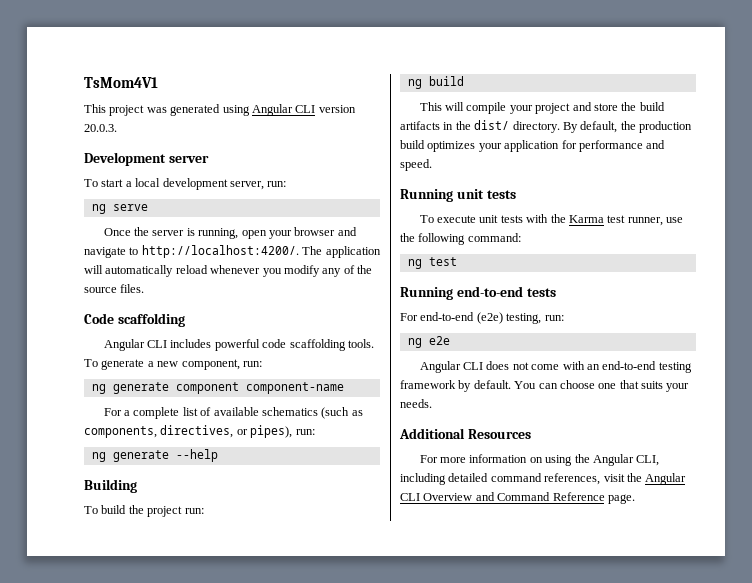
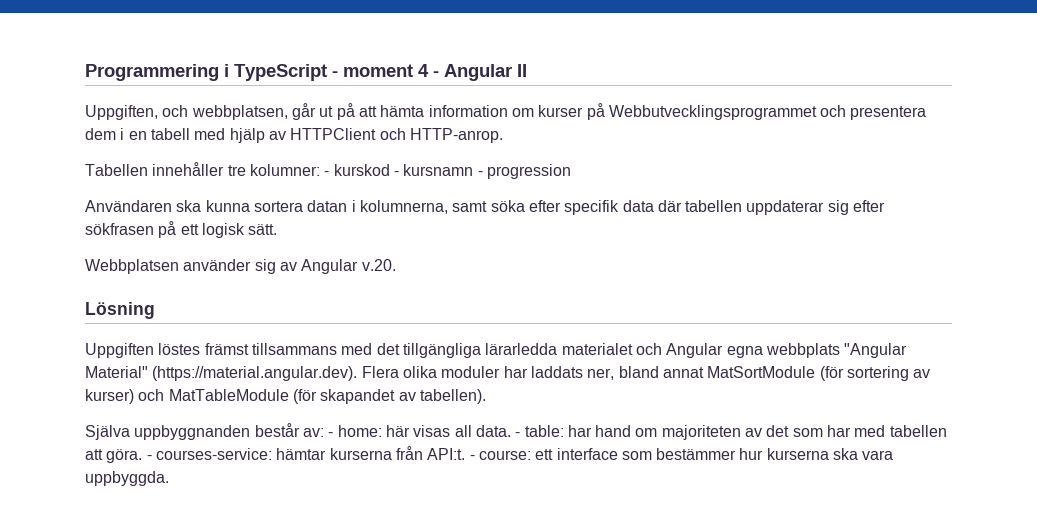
- TsMom4V1
- This project was generated using Angular CLI version 20.0.3.
- Development server
- To start a local development server, run:
- ng serve
- Once the server is running, open your browser and navigate to http://localhost:4200/. The application will automatically reload whenever you modify any of the source files.
- Code scaffolding
- Angular CLI includes powerful code scaffolding tools. To generate a new component, run:
- ng generate component component-name
- For a complete list of available schematics (such as components, directives, or pipes), run:
- ng generate --help
- Building
- To build the project run:
- ng build
- This will compile your project and store the build artifacts in the dist/ directory. By default, the production build optimizes your application for performance and speed.
- Running unit tests
- To execute unit tests with the Karma test runner, use the following command:
- ng test
- Running end-to-end tests
- For end-to-end (e2e) testing, run:
- ng e2e
- Angular CLI does not come with an end-to-end testing framework by default. You can choose one that suits your needs.
- Additional Resources
- For more information on using the Angular CLI, including detailed command references, visit the Angular CLI Overview and Command Reference page.
+ Programmering i TypeScript - moment 4 - Angular II
+ Uppgiften, och webbplatsen, går ut på att hämta information om kurser på Webbutvecklingsprogrammet och presentera dem i en tabell med hjälp av HTTPClient och HTTP-anrop.
+ Tabellen innehåller tre kolumner: - kurskod - kursnamn - progression
+ Användaren ska kunna sortera datan i kolumnerna, samt söka efter specifik data där tabellen uppdaterar sig efter sökfrasen på ett logisk sätt.
+ Webbplatsen använder sig av Angular v.20.
+ Lösning
+ Uppgiften löstes främst tillsammans med det tillgängliga lärarledda materialet och Angular egna webbplats "Angular Material" (https://material.angular.dev). Flera olika moduler har laddats ner, bland annat MatSortModule (för sortering av kurser) och MatTableModule (för skapandet av tabellen).
+ Själva uppbyggnanden består av: - home: här visas all data. - table: har hand om majoriteten av det som har med tabellen att göra. - courses-service: hämtar kurserna från API:t. - course: ett interface som bestämmer hur kurserna ska vara uppbyggda.

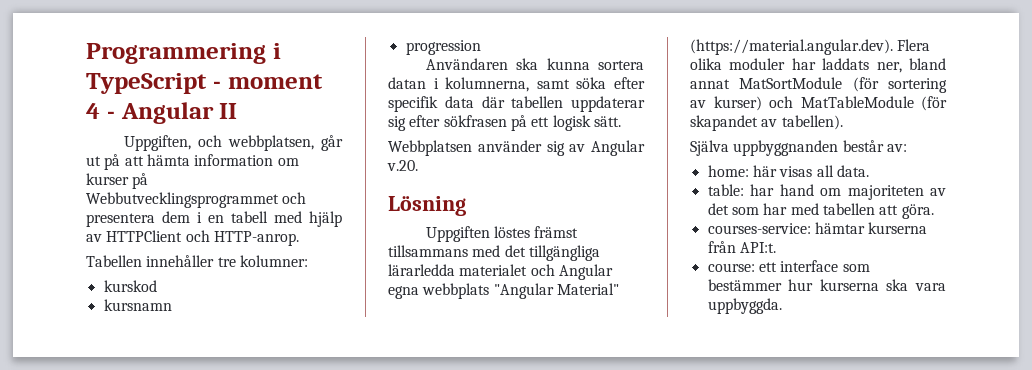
- Tabellen innehåller tre kolumner: - kurskod - kursnamn - progression
+ Tabellen innehåller tre kolumner:
+ kurskod
+ kursnamn
+ progression
- Själva uppbyggnanden består av: - home: här visas all data. - table: har hand om majoriteten av det som har med tabellen att göra. - courses-service: hämtar kurserna från API:t. - course: ett interface som bestämmer hur kurserna ska vara uppbyggda.
+ Själva uppbyggnanden består av:
+ home: här visas all data.
+ table: har hand om majoriteten av det som har med tabellen att göra.
+ courses-service: hämtar kurserna från API:t.
+ course: ett interface som bestämmer hur kurserna ska vara uppbyggda.

